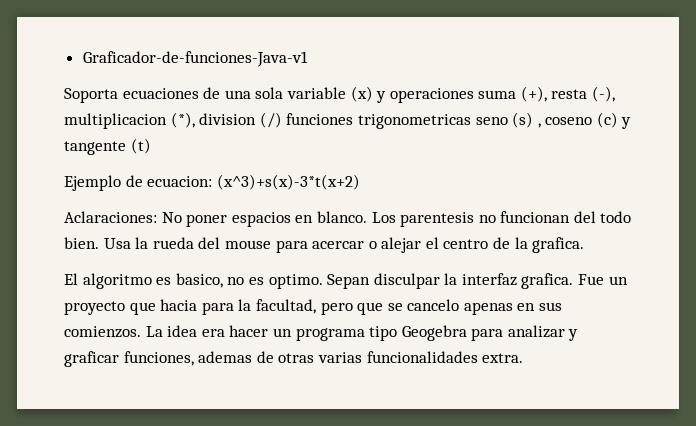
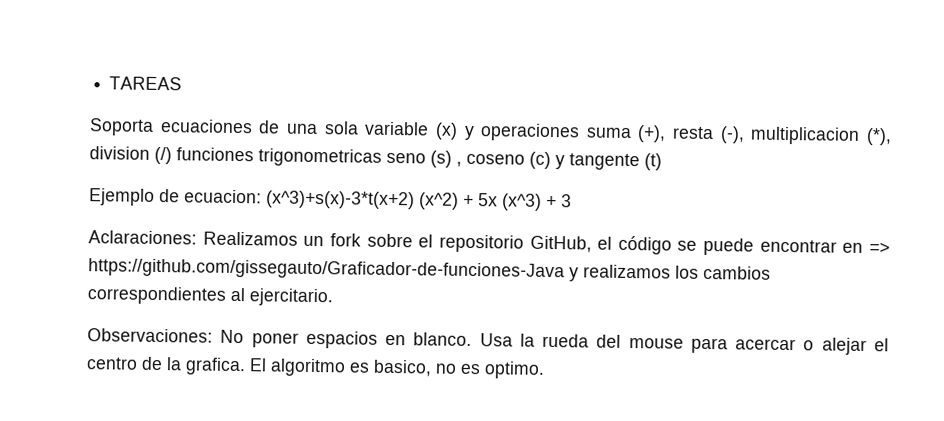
- Graficador-de-funciones-Java-v1
+ TAREAS
- Ejemplo de ecuacion: (x^3)+s(x)-3*t(x+2)
- Aclaraciones: No poner espacios en blanco.
+ Ejemplo de ecuacion: (x^3)+s(x)-3*t(x+2) (x^2) + 5x (x^3) + 3
+ Aclaraciones: Realizamos un fork sobre el repositorio GitHub, el código se puede encontrar en => https://github.com/gissegauto/Graficador-de-funciones-Java y realizamos los cambios correspondientes al ejercitario.
+ Observaciones: No poner espacios en blanco.
- Los parentesis no funcionan del todo bien.
- Usa la rueda del mouse para acercar o alejar el centro de la grafica.
- El algoritmo es basico, no es optimo. Sepan disculpar la interfaz grafica. Fue un proyecto que hacia para la facultad, pero que se cancelo apenas en sus comienzos. La idea era hacer un programa tipo Geogebra para analizar y graficar funciones, ademas de otras varias funcionalidades extra.
+ Usa la rueda del mouse para acercar o alejar el centro de la grafica. El algoritmo es basico, no es optimo.

